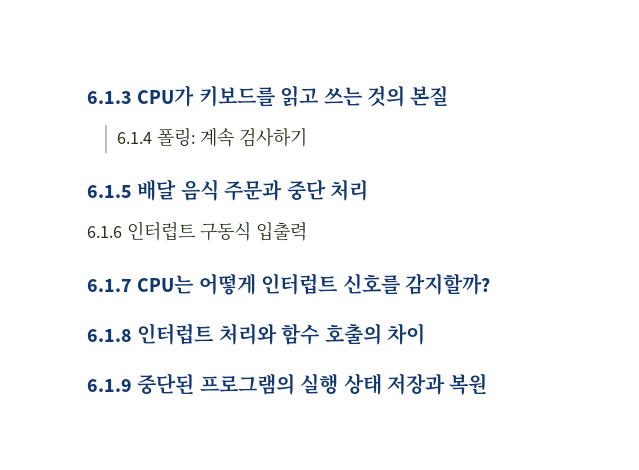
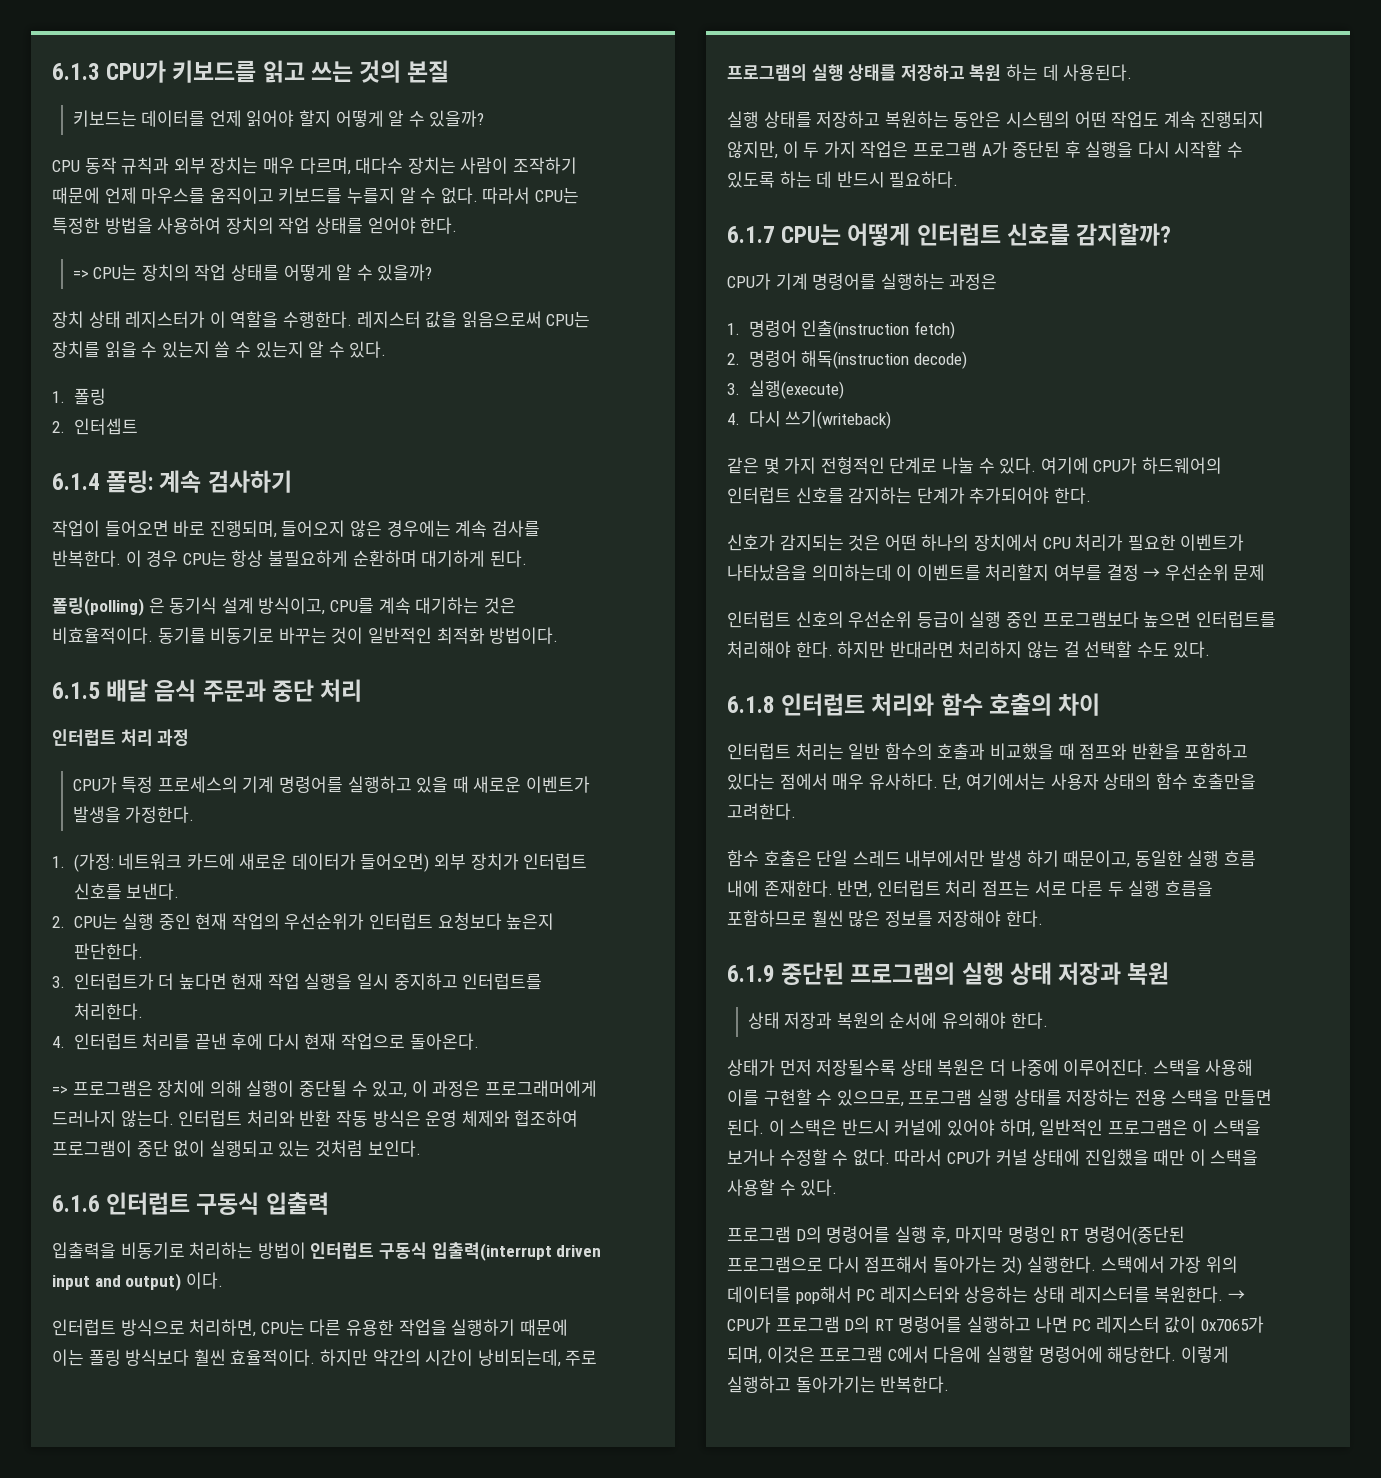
+ 키보드는 데이터를 언제 읽어야 할지 어떻게 알 수 있을까?
+ CPU 동작 규칙과 외부 장치는 매우 다르며, 대다수 장치는 사람이 조작하기 때문에 언제 마우스를 움직이고 키보드를 누를지 알 수 없다. 따라서 CPU는 특정한 방법을 사용하여 장치의 작업 상태를 얻어야 한다.
+ => CPU는 장치의 작업 상태를 어떻게 알 수 있을까?
+ 장치 상태 레지스터가 이 역할을 수행한다. 레지스터 값을 읽음으로써 CPU는 장치를 읽을 수 있는지 쓸 수 있는지 알 수 있다.
+ 1. 폴링
+ 2. 인터셉트
  6.1.4 폴링: 계속 검사하기
+ 작업이 들어오면 바로 진행되며, 들어오지 않은 경우에는 계속 검사를 반복한다. 이 경우 CPU는 항상 불필요하게 순환하며 대기하게 된다.
+ 폴링(polling) 은 동기식 설계 방식이고, CPU를 계속 대기하는 것은 비효율적이다. 동기를 비동기로 바꾸는 것이 일반적인 최적화 방법이다.
+ 인터럽트 처리 과정
+ CPU가 특정 프로세스의 기계 명령어를 실행하고 있을 때 새로운 이벤트가 발생을 가정한다.
+ 1. (가정: 네트워크 카드에 새로운 데이터가 들어오면) 외부 장치가 인터럽트 신호를 보낸다.
+ 2. CPU는 실행 중인 현재 작업의 우선순위가 인터럽트 요청보다 높은지 판단한다.
+ 3. 인터럽트가 더 높다면 현재 작업 실행을 일시 중지하고 인터럽트를 처리한다.
+ 4. 인터럽트 처리를 끝낸 후에 다시 현재 작업으로 돌아온다.
+ => 프로그램은 장치에 의해 실행이 중단될 수 있고, 이 과정은 프로그래머에게 드러나지 않는다. 인터럽트 처리와 반환 작동 방식은 운영 체제와 협조하여 프로그램이 중단 없이 실행되고 있는 것처럼 보인다.
  6.1.6 인터럽트 구동식 입출력
+ 입출력을 비동기로 처리하는 방법이 인터럽트 구동식 입출력(interrupt driven input and output) 이다.
+ 인터럽트 방식으로 처리하면, CPU는 다른 유용한 작업을 실행하기 때문에 이는 폴링 방식보다 훨씬 효율적이다. 하지만 약간의 시간이 낭비되는데, 주로 프로그램의 실행 상태를 저장하고 복원 하는 데 사용된다.
+ 실행 상태를 저장하고 복원하는 동안은 시스템의 어떤 작업도 계속 진행되지 않지만, 이 두 가지 작업은 프로그램 A가 중단된 후 실행을 다시 시작할 수 있도록 하는 데 반드시 필요하다.
+ CPU가 기계 명령어를 실행하는 과정은
+ 1. 명령어 인출(instruction fetch)
+ 2. 명령어 해독(instruction decode)
+ 3. 실행(execute)
+ 4. 다시 쓰기(writeback)
+ 같은 몇 가지 전형적인 단계로 나눌 수 있다. 여기에 CPU가 하드웨어의 인터럽트 신호를 감지하는 단계가 추가되어야 한다.
+ 신호가 감지되는 것은 어떤 하나의 장치에서 CPU 처리가 필요한 이벤트가 나타났음을 의미하는데 이 이벤트를 처리할지 여부를 결정 → 우선순위 문제
+ 인터럽트 신호의 우선순위 등급이 실행 중인 프로그램보다 높으면 인터럽트를 처리해야 한다. 하지만 반대라면 처리하지 않는 걸 선택할 수도 있다.
+ 인터럽트 처리는 일반 함수의 호출과 비교했을 때 점프와 반환을 포함하고 있다는 점에서 매우 유사하다. 단, 여기에서는 사용자 상태의 함수 호출만을 고려한다.
+ 함수 호출은 단일 스레드 내부에서만 발생 하기 때문이고, 동일한 실행 흐름 내에 존재한다. 반면, 인터럽트 처리 점프는 서로 다른 두 실행 흐름을 포함하므로 훨씬 많은 정보를 저장해야 한다.
+ 상태 저장과 복원의 순서에 유의해야 한다.
+ 상태가 먼저 저장될수록 상태 복원은 더 나중에 이루어진다. 스택을 사용해 이를 구현할 수 있으므로, 프로그램 실행 상태를 저장하는 전용 스택을 만들면 된다. 이 스택은 반드시 커널에 있어야 하며, 일반적인 프로그램은 이 스택을 보거나 수정할 수 없다. 따라서 CPU가 커널 상태에 진입했을 때만 이 스택을 사용할 수 있다.
+ 프로그램 D의 명령어를 실행 후, 마지막 명령인 RT 명령어(중단된 프로그램으로 다시 점프해서 돌아가는 것) 실행한다. 스택에서 가장 위의 데이터를 pop해서 PC 레지스터와 상응하는 상태 레지스터를 복원한다. → CPU가 프로그램 D의 RT 명령어를 실행하고 나면 PC 레지스터 값이 0x7065가 되며, 이것은 프로그램 C에서 다음에 실행할 명령어에 해당한다. 이렇게 실행하고 돌아가기는 반복한다.

